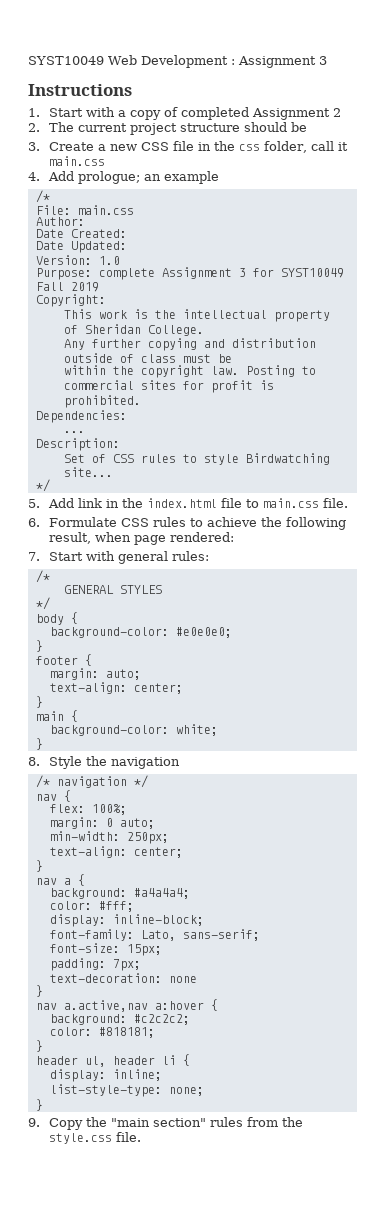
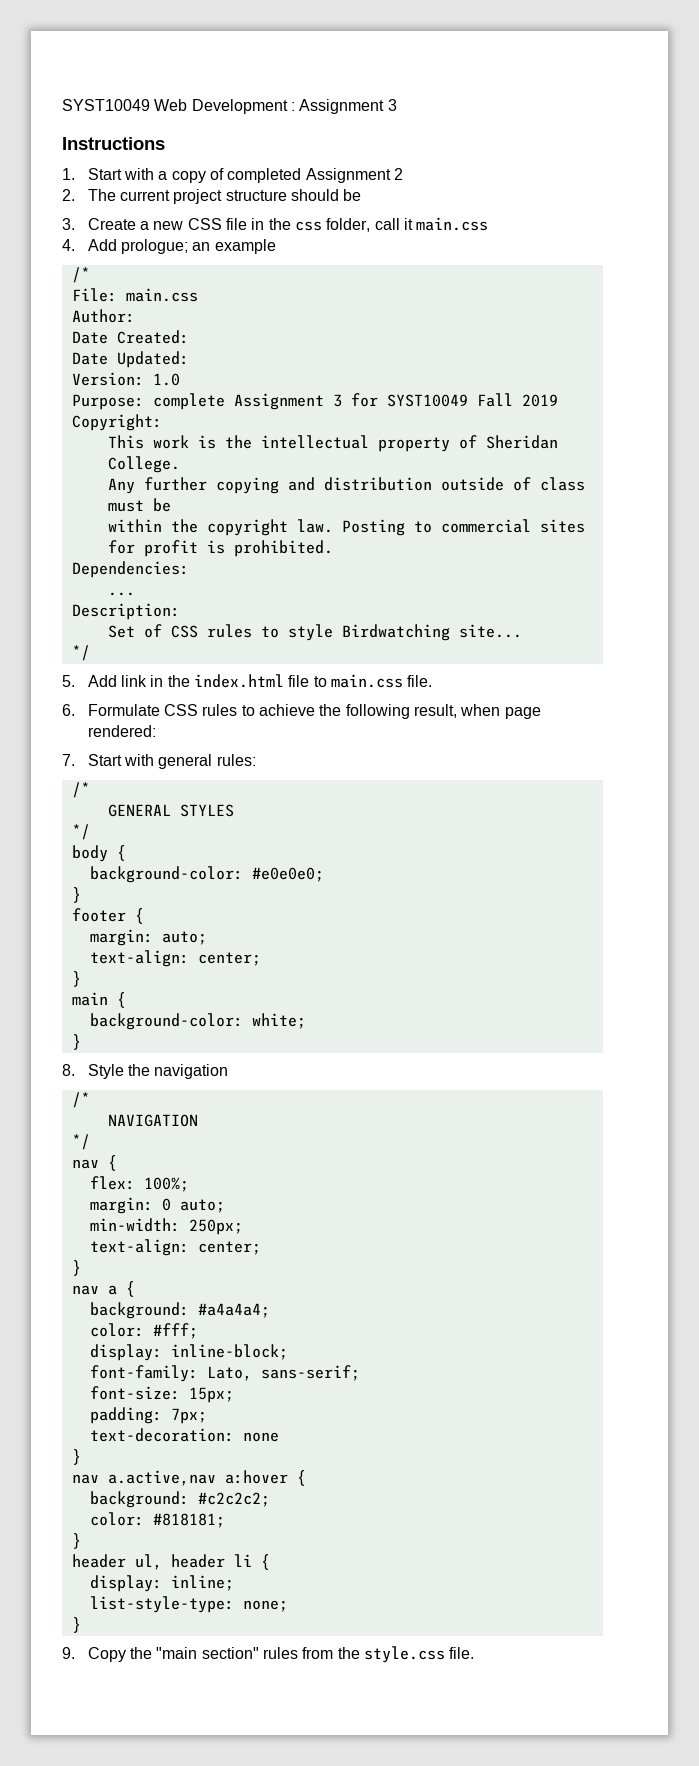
  8. Style the navigation
- /* navigation */
+ /*
+ NAVIGATION
+ */

